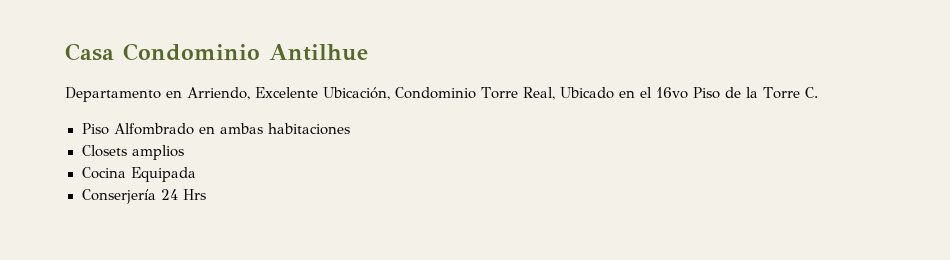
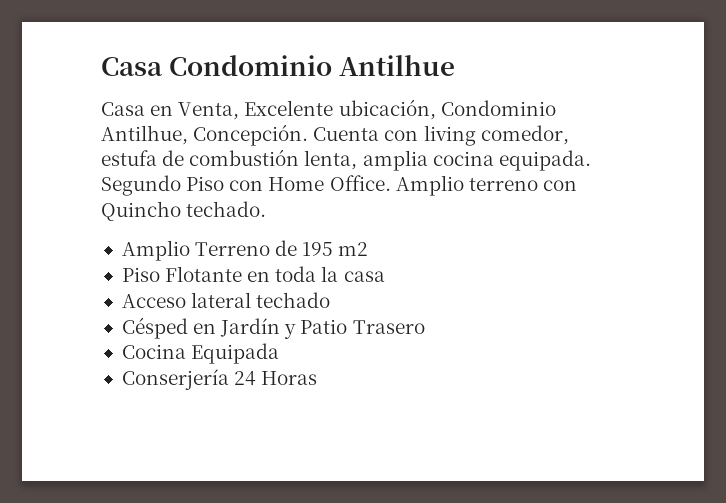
- Departamento en Arriendo, Excelente Ubicación, Condominio Torre Real, Ubicado en el 16vo Piso de la Torre C.
- Piso Alfombrado en ambas habitaciones
- Closets amplios
+ Casa en Venta, Excelente ubicación, Condominio Antilhue, Concepción. Cuenta con living comedor, estufa de combustión lenta, amplia cocina equipada. Segundo Piso con Home Office. Amplio terreno con Quincho techado.
+ Amplio Terreno de 195 m2
+ Piso Flotante en toda la casa
+ Acceso lateral techado
+ Césped en Jardín y Patio Trasero
- Conserjería 24 Hrs
+ Conserjería 24 Horas

